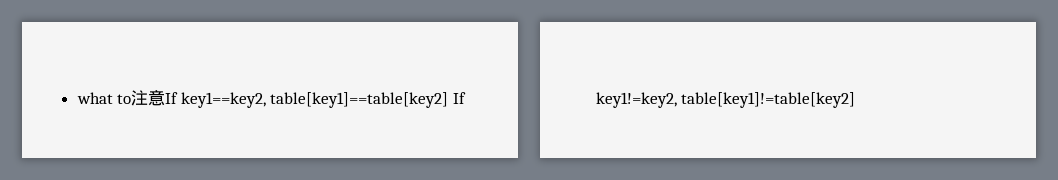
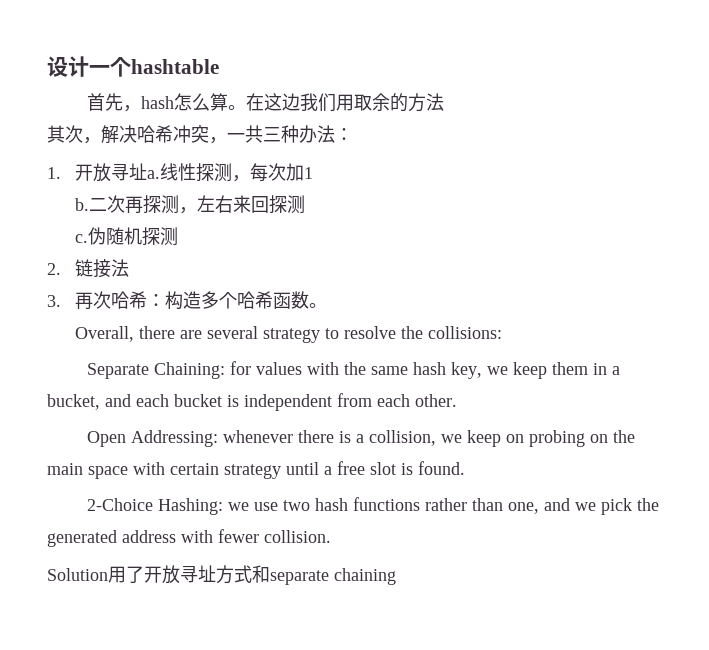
- what to注意If key1==key2, table[key1]==table[key2] If key1!=key2, table[key1]!=table[key2]
+ 设计一个hashtable
+ 首先，hash怎么算。在这边我们用取余的方法
+ 其次，解决哈希冲突，一共三种办法：
+ 1.开放寻址a.线性探测，每次加1
+ b.二次再探测，左右来回探测
+ c.伪随机探测
+ 2.链接法
+ 3.再次哈希：构造多个哈希函数。
+ Overall, there are several strategy to resolve the collisions:
+ Separate Chaining: for values with the same hash key, we keep them in a bucket, and each bucket is independent from each other.
+ Open Addressing: whenever there is a collision, we keep on probing on the main space with certain strategy until a free slot is found.
+ 2-Choice Hashing: we use two hash functions rather than one, and we pick the generated address with fewer collision.
+ Solution用了开放寻址方式和separate chaining

